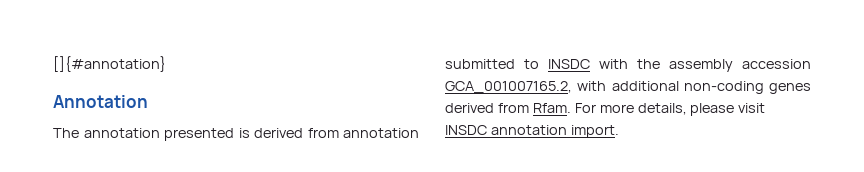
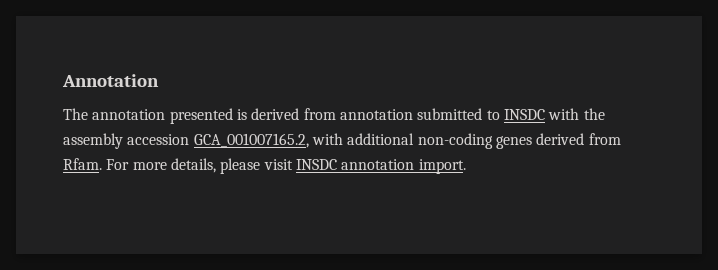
- []{#annotation}

